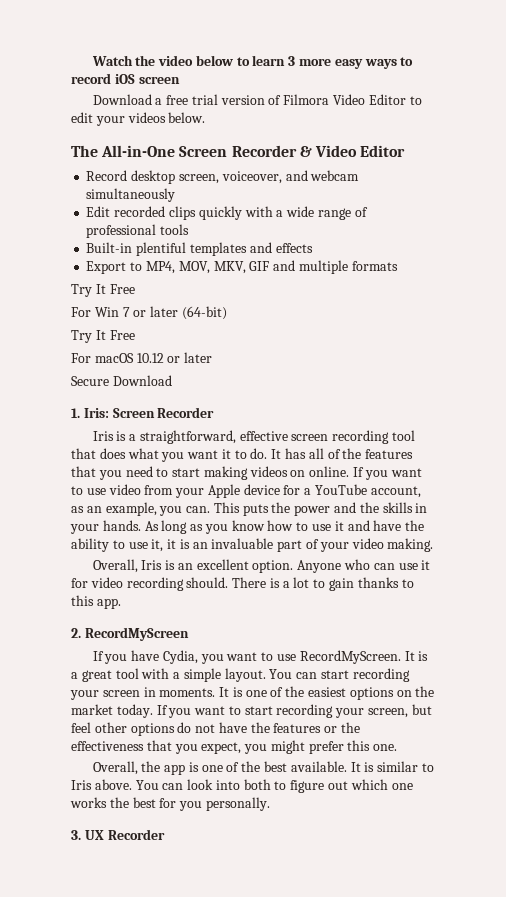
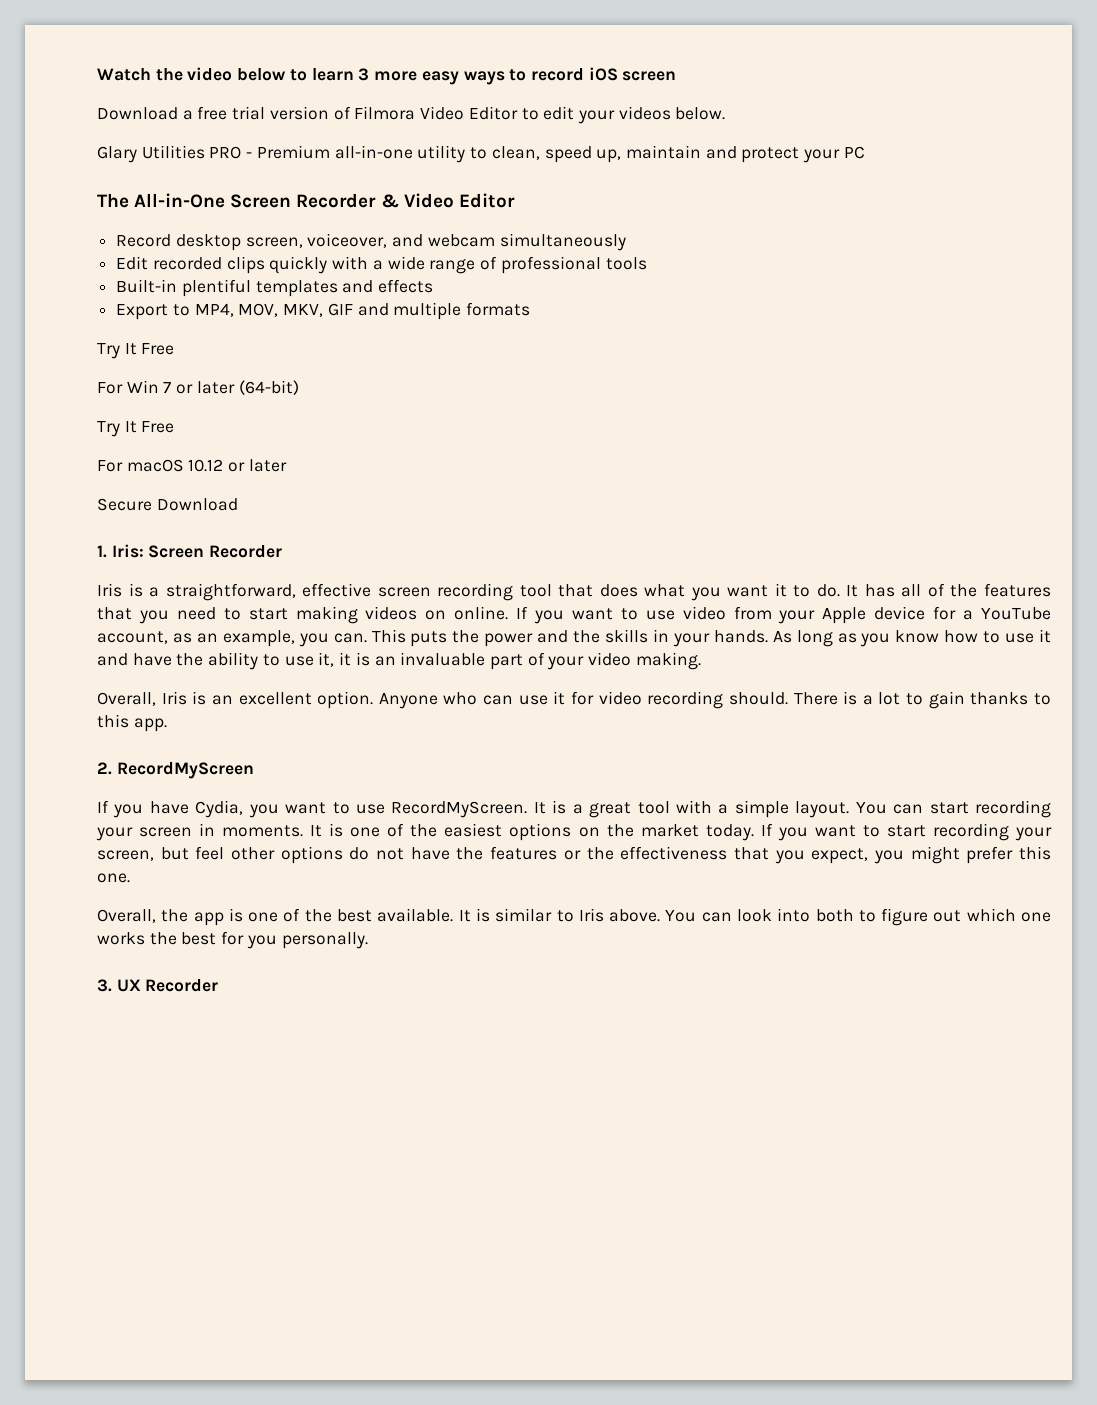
+ Glary Utilities PRO - Premium all-in-one utility to clean, speed up, maintain and protect your PC

